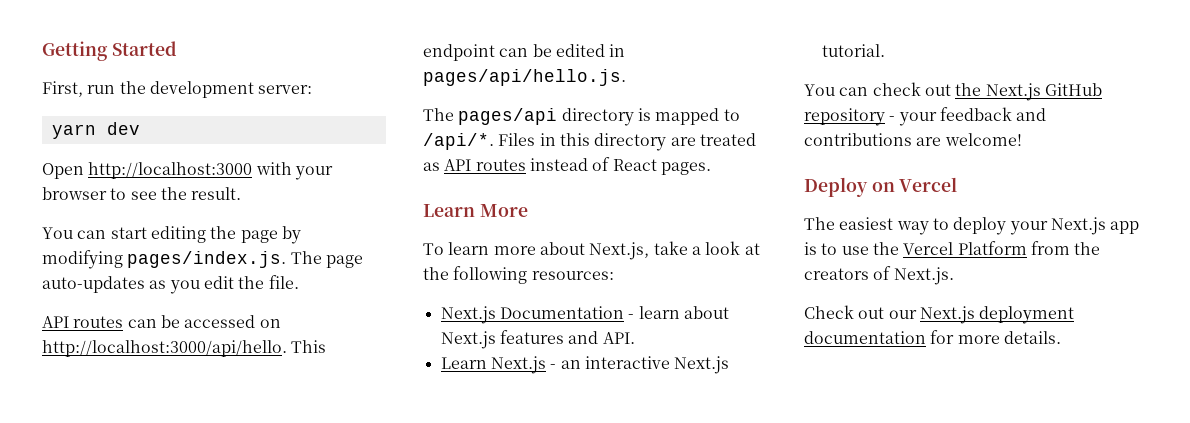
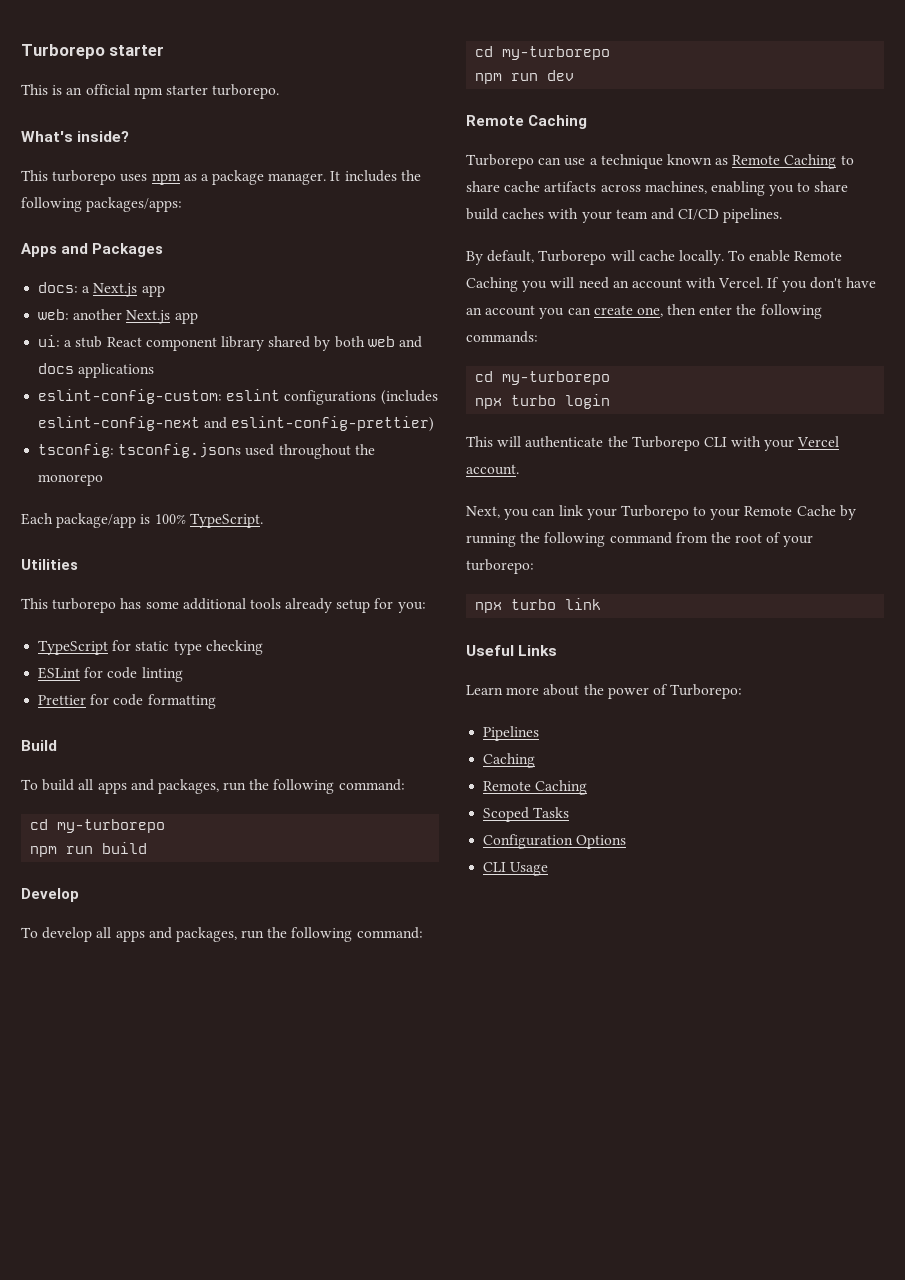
- Getting Started
- First, run the development server:
- yarn dev
- Open http://localhost:3000 with your browser to see the result.
- You can start editing the page by modifying pages/index.js. The page auto-updates as you edit the file.
- API routes can be accessed on http://localhost:3000/api/hello. This endpoint can be edited in pages/api/hello.js.
- The pages/api directory is mapped to /api/*. Files in this directory are treated as API routes instead of React pages.
- Learn More
- To learn more about Next.js, take a look at the following resources:
- Next.js Documentation - learn about Next.js features and API.
- Learn Next.js - an interactive Next.js tutorial.
- You can check out the Next.js GitHub repository - your feedback and contributions are welcome!
- Deploy on Vercel
- The easiest way to deploy your Next.js app is to use the Vercel Platform from the creators of Next.js.
- Check out our Next.js deployment documentation for more details.
+ Turborepo starter
+ This is an official npm starter turborepo.
+ What's inside?
+ This turborepo uses npm as a package manager. It includes the following packages/apps:
+ Apps and Packages
+ docs: a Next.js app
+ web: another Next.js app
+ ui: a stub React component library shared by both web and docs applications
+ eslint-config-custom: eslint configurations (includes eslint-config-next and eslint-config-prettier)
+ tsconfig: tsconfig.jsons used throughout the monorepo
+ Each package/app is 100% TypeScript.
+ Utilities
+ This turborepo has some additional tools already setup for you:
+ TypeScript for static type checking
+ ESLint for code linting
+ Prettier for code formatting
+ Build
+ To build all apps and packages, run the following command:
+ cd my-turborepo
+ npm run build
+ Develop
+ To develop all apps and packages, run the following command:
+ cd my-turborepo
+ npm run dev
+ Remote Caching
+ Turborepo can use a technique known as Remote Caching to share cache artifacts across machines, enabling you to share build caches with your team and CI/CD pipelines.
+ By default, Turborepo will cache locally. To enable Remote Caching you will need an account with Vercel. If you don't have an account you can create one, then enter the following commands:
+ cd my-turborepo
+ npx turbo login
+ This will authenticate the Turborepo CLI with your Vercel account.
+ Next, you can link your Turborepo to your Remote Cache by running the following command from the root of your turborepo:
+ npx turbo link
+ Useful Links
+ Learn more about the power of Turborepo:
+ Pipelines
+ Caching
+ Remote Caching
+ Scoped Tasks
+ Configuration Options
+ CLI Usage

